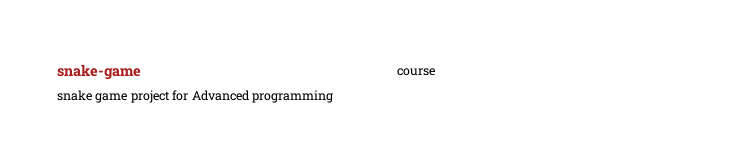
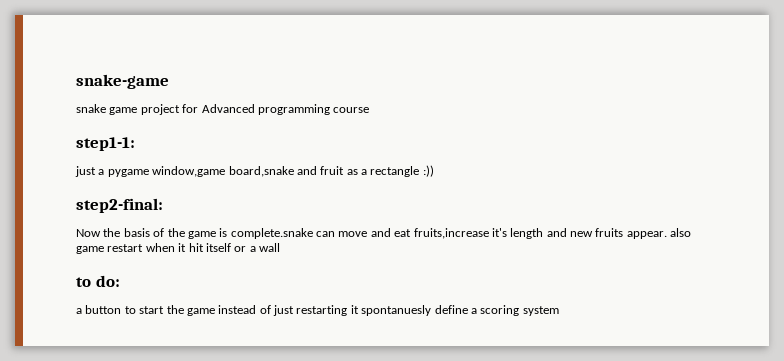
+ step1-1:
+ just a pygame window,game board,snake and fruit as a rectangle :))
+ step2-final:
+ Now the basis of the game is complete.snake can move and eat fruits,increase it's length and new fruits appear. also game restart when it hit itself or a wall
+ to do:
+ a button to start the game instead of just restarting it spontanuesly define a scoring system

